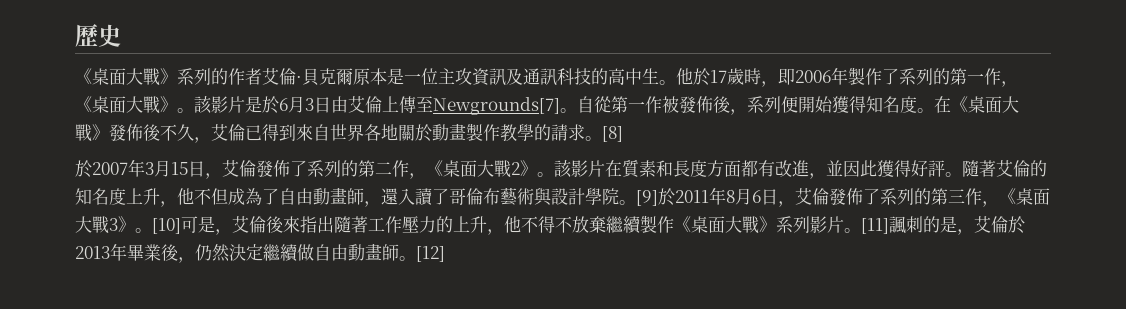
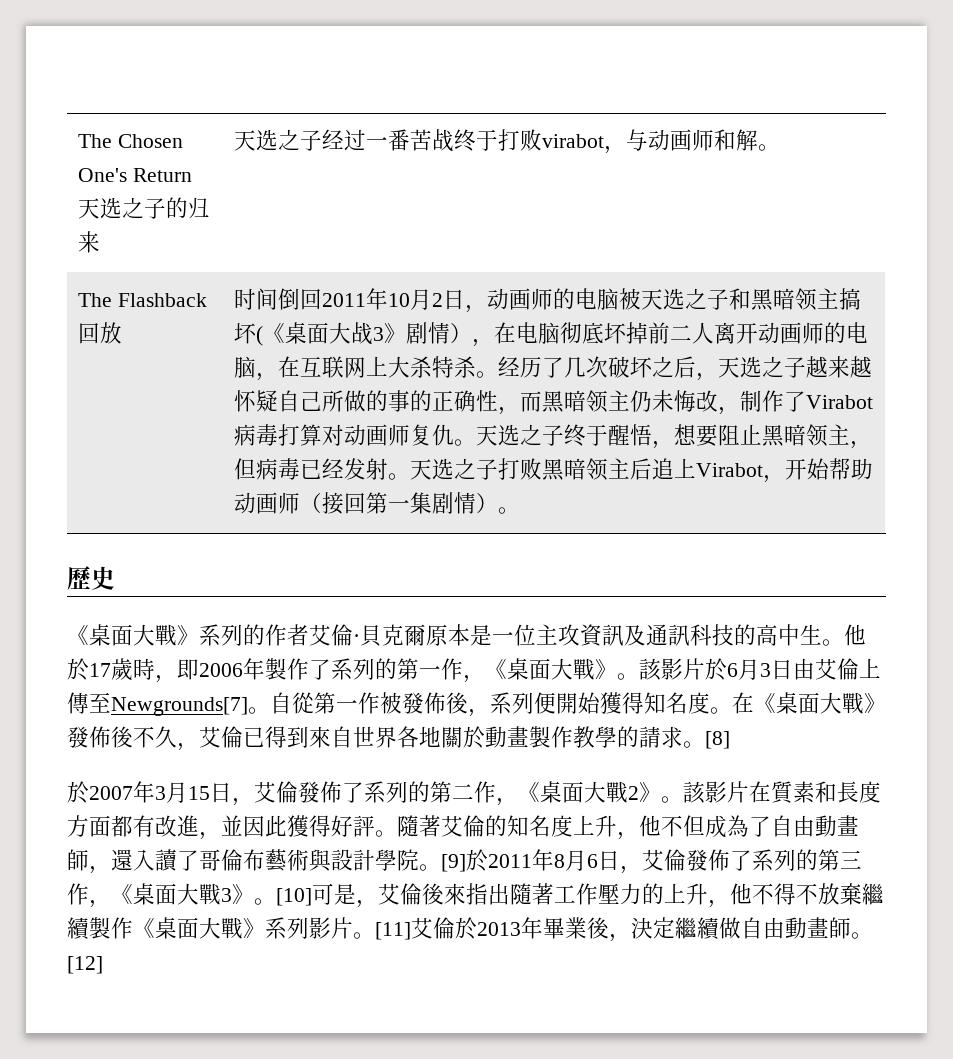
+ The Chosen One's Return天选之子的归来 | 天选之子经过一番苦战终于打败virabot，与动画师和解。
+ The Flashback回放 | 时间倒回2011年10月2日，动画师的电脑被天选之子和黑暗领主搞坏(《桌面大战3》剧情），在电脑彻底坏掉前二人离开动画师的电脑，在互联网上大杀特杀。经历了几次破坏之后，天选之子越来越怀疑自己所做的事的正确性，而黑暗领主仍未悔改，制作了Virabot病毒打算对动画师复仇。天选之子终于醒悟，想要阻止黑暗领主，但病毒已经发射。天选之子打败黑暗领主后追上Virabot，开始帮助动画师（接回第一集剧情）。
- 該影片是於6月3日由艾倫上傳至Newgrounds[7]。
+ 該影片於6月3日由艾倫上傳至Newgrounds[7]。
- [11]諷刺的是，艾倫於2013年畢業後，仍然決定繼續做自由動畫師。
+ [11]艾倫於2013年畢業後，決定繼續做自由動畫師。

